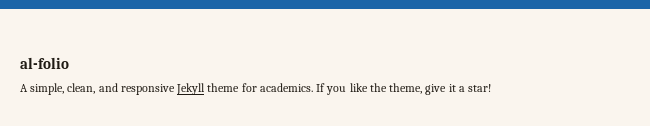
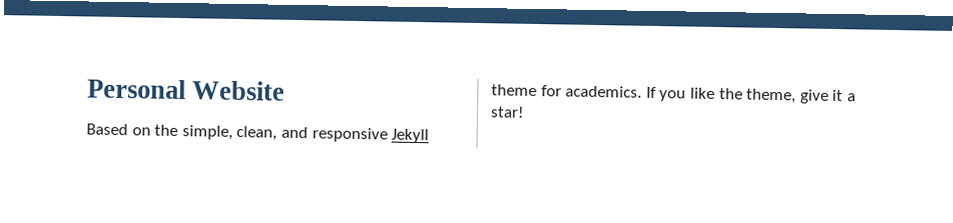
- al-folio
- A simple, clean, and responsive Jekyll theme for academics.
+ Personal Website
+ Based on the simple, clean, and responsive Jekyll theme for academics.

